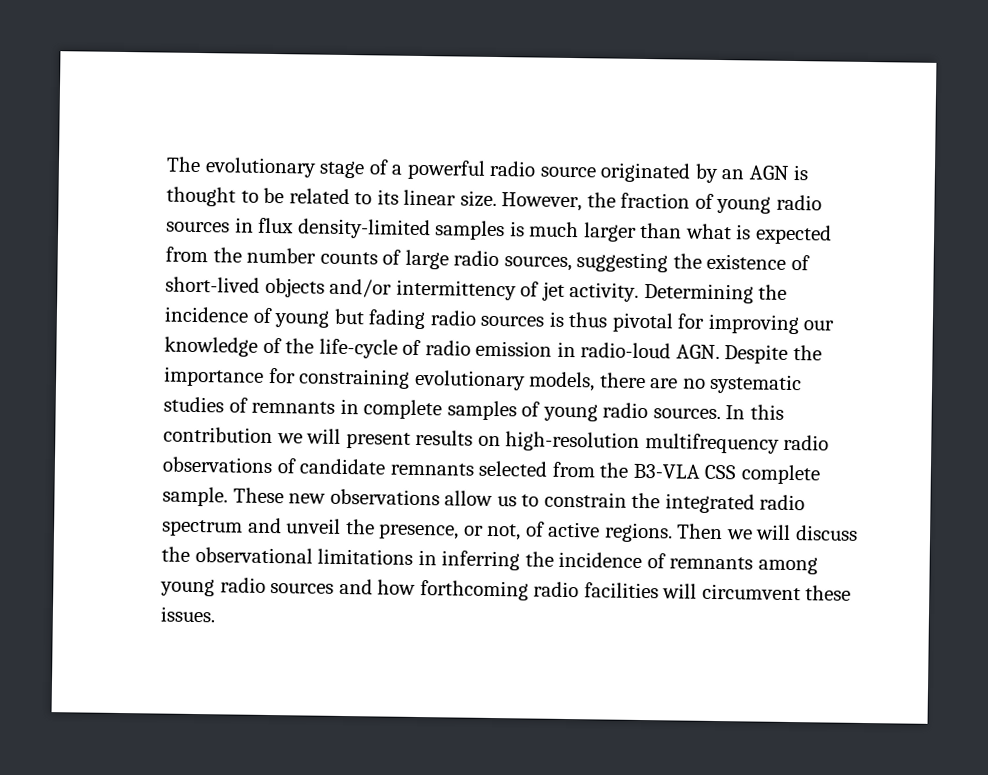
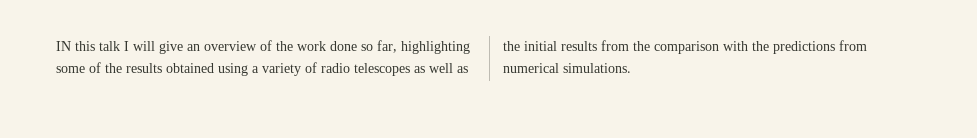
- The evolutionary stage of a powerful radio source originated by an AGN is thought to be related to its linear size. However, the fraction of young radio sources in flux density-limited samples is much larger than what is expected from the number counts of large radio sources, suggesting the existence of short-lived objects and/or intermittency of jet activity. Determining the incidence of young but fading radio sources is thus pivotal for improving our knowledge of the life-cycle of radio emission in radio-loud AGN. Despite the importance for constraining evolutionary models, there are no systematic studies of remnants in complete samples of young radio sources. In this contribution we will present results on high-resolution multifrequency radio observations of candidate remnants selected from the B3-VLA CSS complete sample. These new observations allow us to constrain the integrated radio spectrum and unveil the presence, or not, of active regions. Then we will discuss the observational limitations in inferring the incidence of remnants among young radio sources and how forthcoming radio facilities will circumvent these issues.
+ IN this talk I will give an overview of the work done so far, highlighting some of the results obtained using a variety of radio telescopes as well as the initial results from the comparison with the predictions from numerical simulations.

